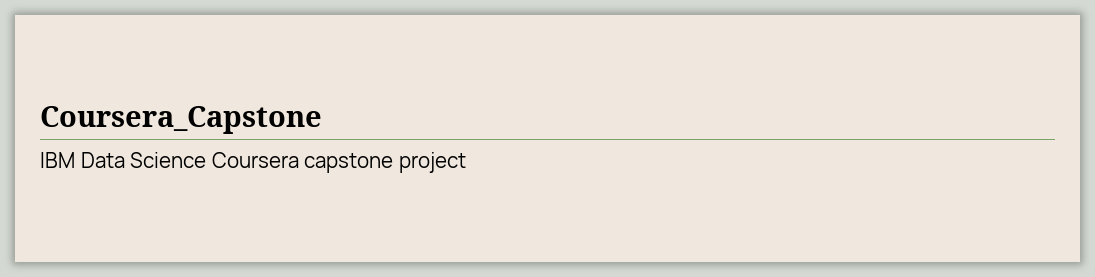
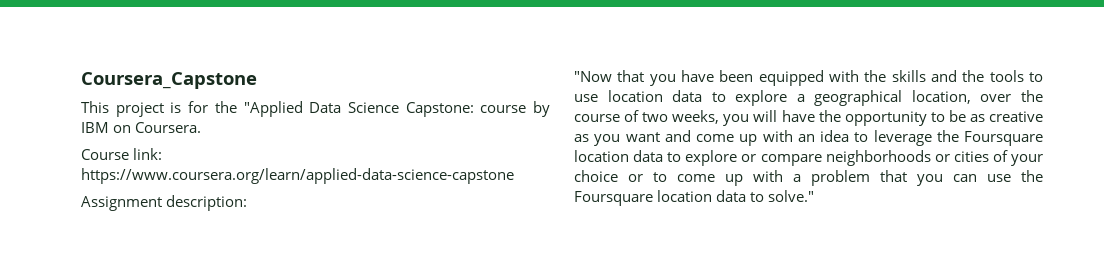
- IBM Data Science Coursera capstone project
+ This project is for the "Applied Data Science Capstone: course by IBM on Coursera.
+ Course link: https://www.coursera.org/learn/applied-data-science-capstone
+ Assignment description:
+ "Now that you have been equipped with the skills and the tools to use location data to explore a geographical location, over the course of two weeks, you will have the opportunity to be as creative as you want and come up with an idea to leverage the Foursquare location data to explore or compare neighborhoods or cities of your choice or to come up with a problem that you can use the Foursquare location data to solve."

